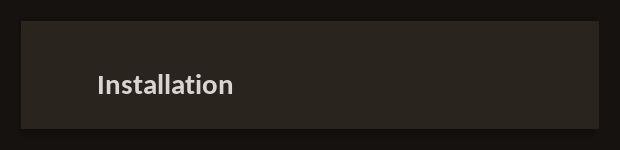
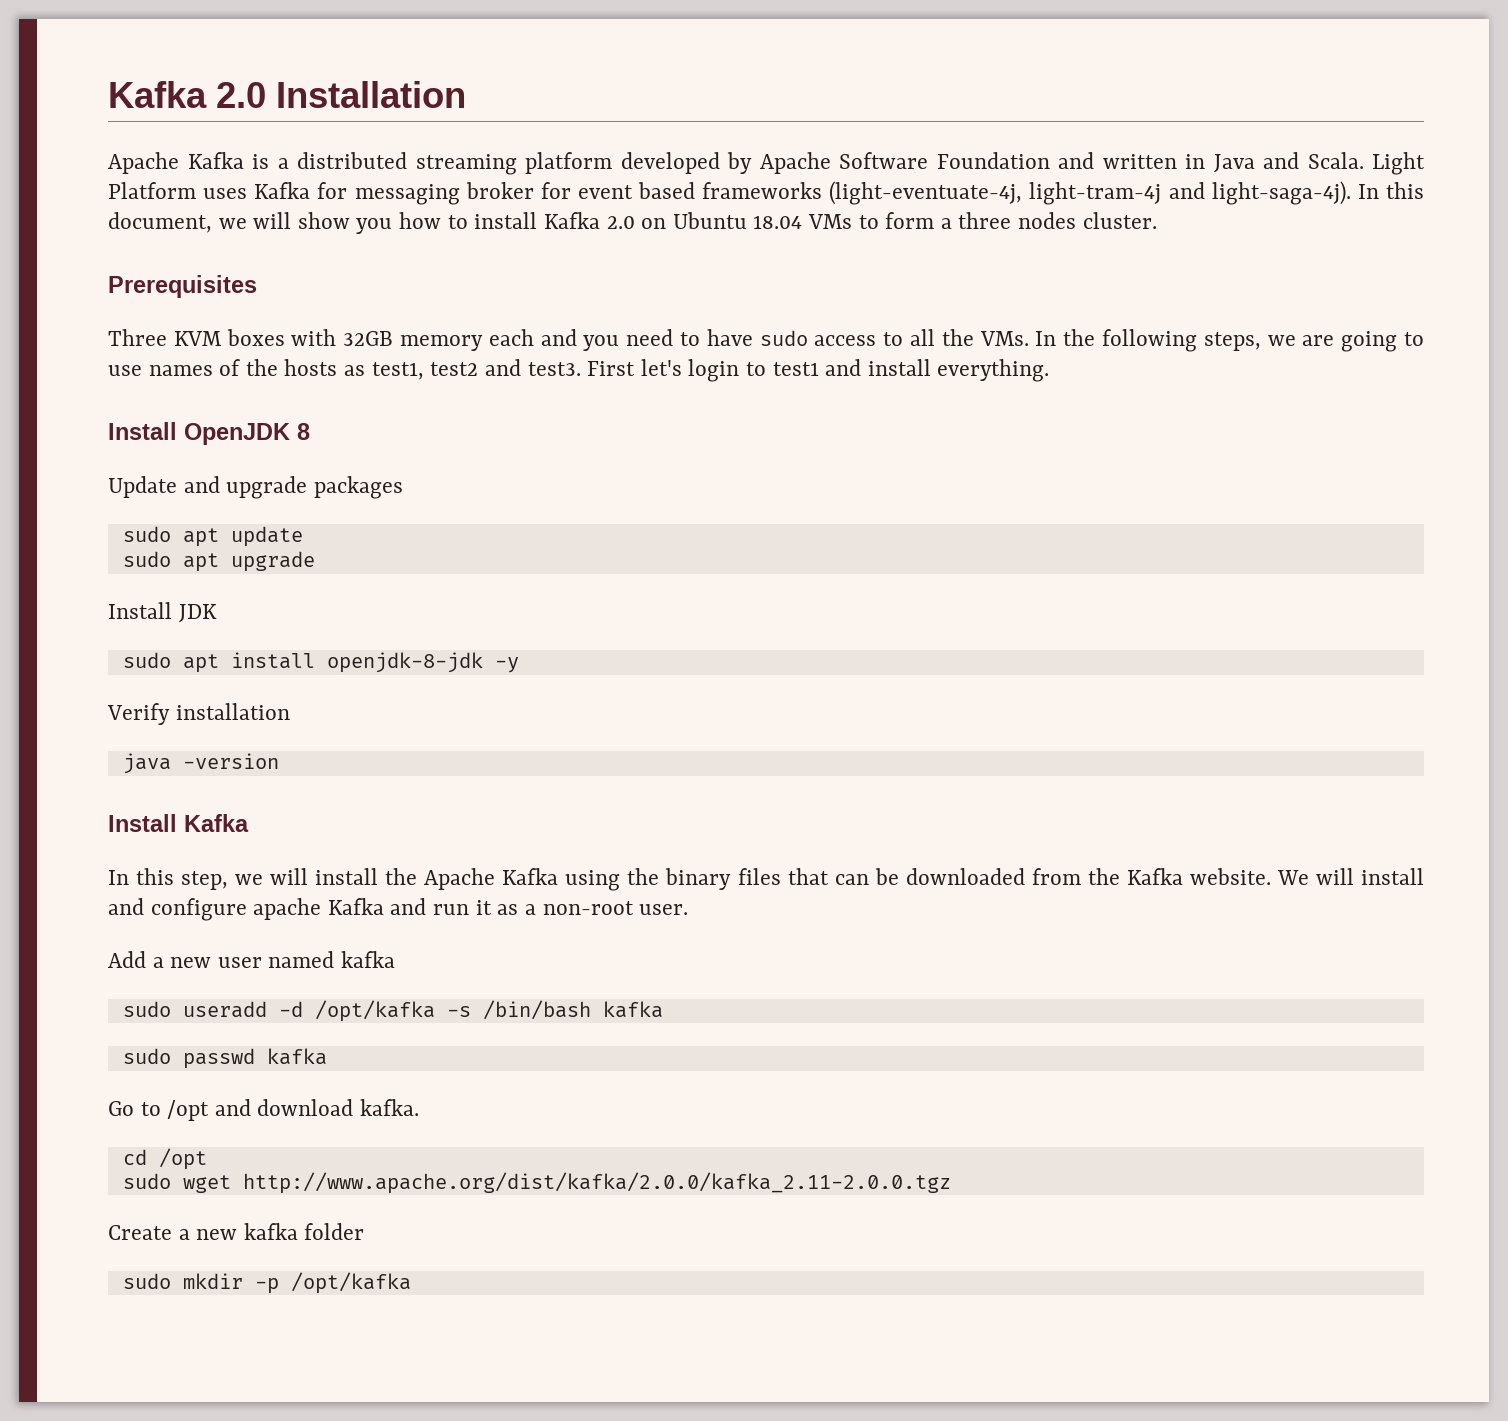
- Installation
+ Kafka 2.0 Installation
+ Apache Kafka is a distributed streaming platform developed by Apache Software Foundation and written in Java and Scala. Light Platform uses Kafka for messaging broker for event based frameworks (light-eventuate-4j, light-tram-4j and light-saga-4j). In this document, we will show you how to install Kafka 2.0 on Ubuntu 18.04 VMs to form a three nodes cluster.
+ Prerequisites
+ Three KVM boxes with 32GB memory each and you need to have sudo access to all the VMs. In the following steps, we are going to use names of the hosts as test1, test2 and test3. First let's login to test1 and install everything.
+ Install OpenJDK 8
+ Update and upgrade packages
+ sudo apt update
+ sudo apt upgrade
+ Install JDK
+ sudo apt install openjdk-8-jdk -y
+ Verify installation
+ java -version
+ Install Kafka
+ In this step, we will install the Apache Kafka using the binary files that can be downloaded from the Kafka website. We will install and configure apache Kafka and run it as a non-root user.
+ Add a new user named kafka
+ sudo useradd -d /opt/kafka -s /bin/bash kafka
+ sudo passwd kafka
+ Go to /opt and download kafka.
+ cd /opt
+ sudo wget http://www.apache.org/dist/kafka/2.0.0/kafka_2.11-2.0.0.tgz
+ Create a new kafka folder
+ sudo mkdir -p /opt/kafka

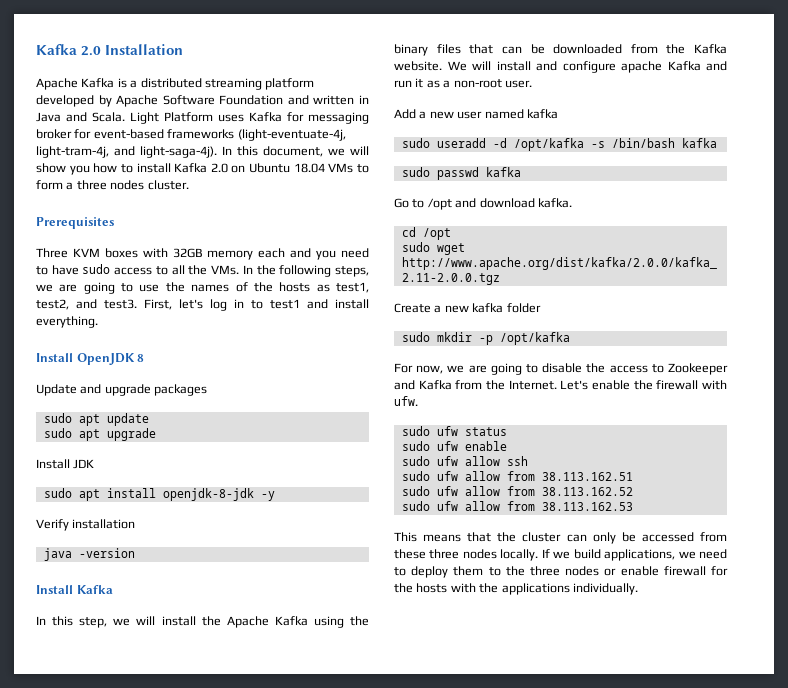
- Light Platform uses Kafka for messaging broker for event based frameworks (light-eventuate-4j, light-tram-4j and light-saga-4j).
+ Light Platform uses Kafka for messaging broker for event-based frameworks (light-eventuate-4j, light-tram-4j, and light-saga-4j).
- Three KVM boxes with 32GB memory each and you need to have sudo access to all the VMs. In the following steps, we are going to use names of the hosts as test1, test2 and test3.
+ Three KVM boxes with 32GB memory each and you need to have sudo access to all the VMs. In the following steps, we are going to use the names of the hosts as test1, test2, and test3.
- First let's login to test1 and install everything.
+ First, let's log in to test1 and install everything.
+ For now, we are going to disable the access to Zookeeper and Kafka from the Internet. Let's enable the firewall with ufw.
+ sudo ufw status
+ sudo ufw enable
+ sudo ufw allow ssh
+ sudo ufw allow from 38.113.162.51
+ sudo ufw allow from 38.113.162.52
+ sudo ufw allow from 38.113.162.53
+ This means that the cluster can only be accessed from these three nodes locally. If we build applications, we need to deploy them to the three nodes or enable firewall for the hosts with the applications individually.

